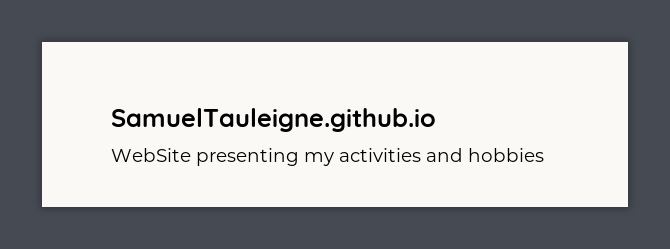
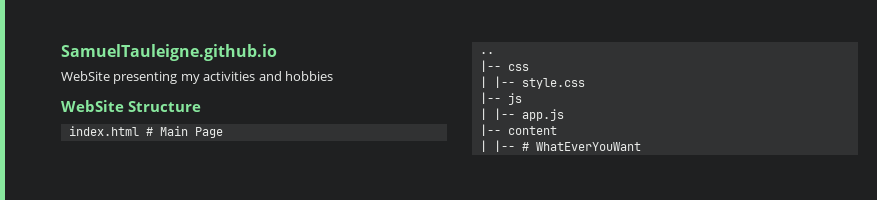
+ WebSite Structure
+ index.html # Main Page
+ ..
+ |-- css
+ | |-- style.css
+ |-- js
+ | |-- app.js
+ |-- content
+ | |-- # WhatEverYouWant

